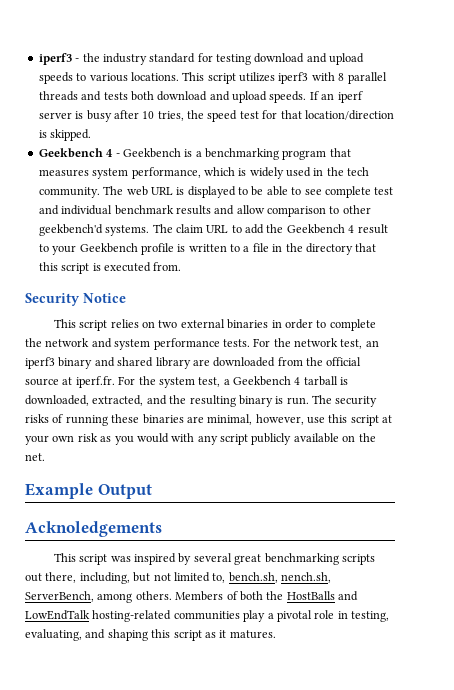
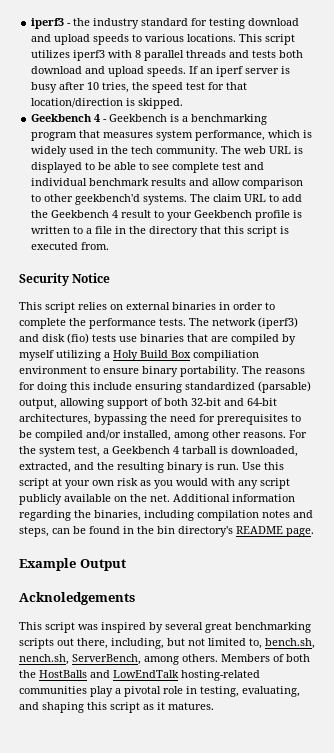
- This script relies on two external binaries in order to complete the network and system performance tests. For the network test, an iperf3 binary and shared library are downloaded from the official source at iperf.fr. For the system test, a Geekbench 4 tarball is downloaded, extracted, and the resulting binary is run.
+ This script relies on external binaries in order to complete the performance tests. The network (iperf3) and disk (fio) tests use binaries that are compiled by myself utilizing a Holy Build Box compiliation environment to ensure binary portability. The reasons for doing this include ensuring standardized (parsable) output, allowing support of both 32-bit and 64-bit architectures, bypassing the need for prerequisites to be compiled and/or installed, among other reasons. For the system test, a Geekbench 4 tarball is downloaded, extracted, and the resulting binary is run.
- The security risks of running these binaries are minimal, however, use this script at your own risk as you would with any script publicly available on the net.
+ Use this script at your own risk as you would with any script publicly available on the net. Additional information regarding the binaries, including compilation notes and steps, can be found in the bin directory's README page.

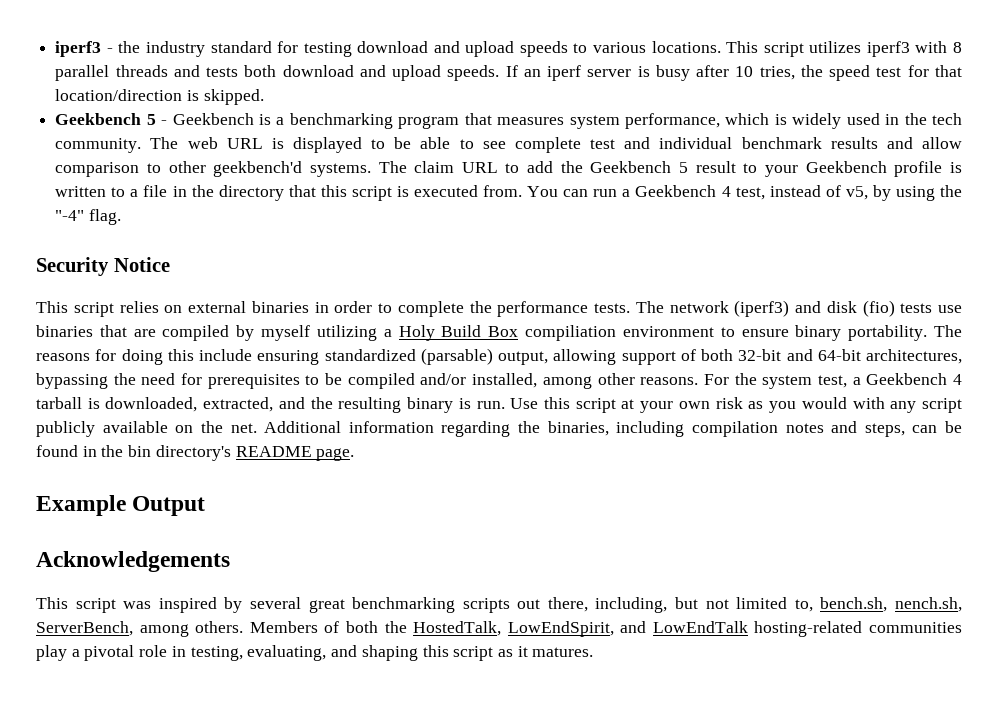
- Geekbench 4 - Geekbench is a benchmarking program that measures system performance, which is widely used in the tech community.
+ Geekbench 5 - Geekbench is a benchmarking program that measures system performance, which is widely used in the tech community.
- The claim URL to add the Geekbench 4 result to your Geekbench profile is written to a file in the directory that this script is executed from.
+ The claim URL to add the Geekbench 5 result to your Geekbench profile is written to a file in the directory that this script is executed from. You can run a Geekbench 4 test, instead of v5, by using the "-4" flag.
- Acknoledgements
+ Acknowledgements
- Members of both the HostBalls and LowEndTalk hosting-related communities play a pivotal role in testing, evaluating, and shaping this script as it matures.
+ Members of both the HostedTalk, LowEndSpirit, and LowEndTalk hosting-related communities play a pivotal role in testing, evaluating, and shaping this script as it matures.

